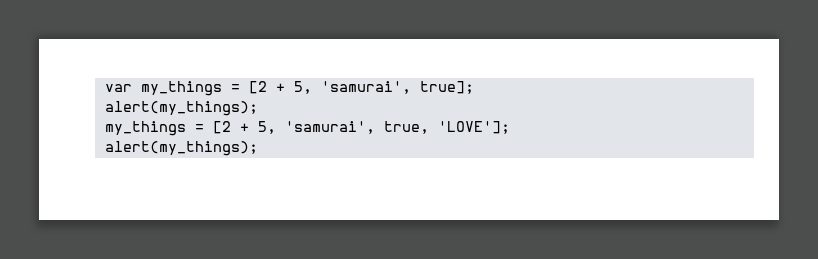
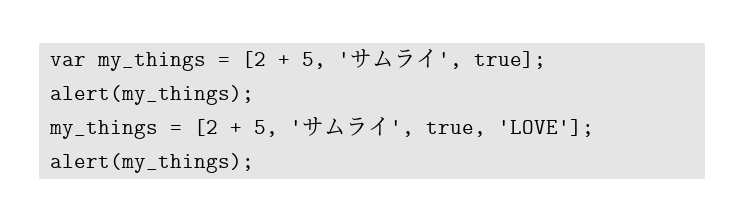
- var my_things = [2 + 5, 'samurai', true];
+ var my_things = [2 + 5, 'サムライ', true];
- my_things = [2 + 5, 'samurai', true, 'LOVE'];
+ my_things = [2 + 5, 'サムライ', true, 'LOVE'];

